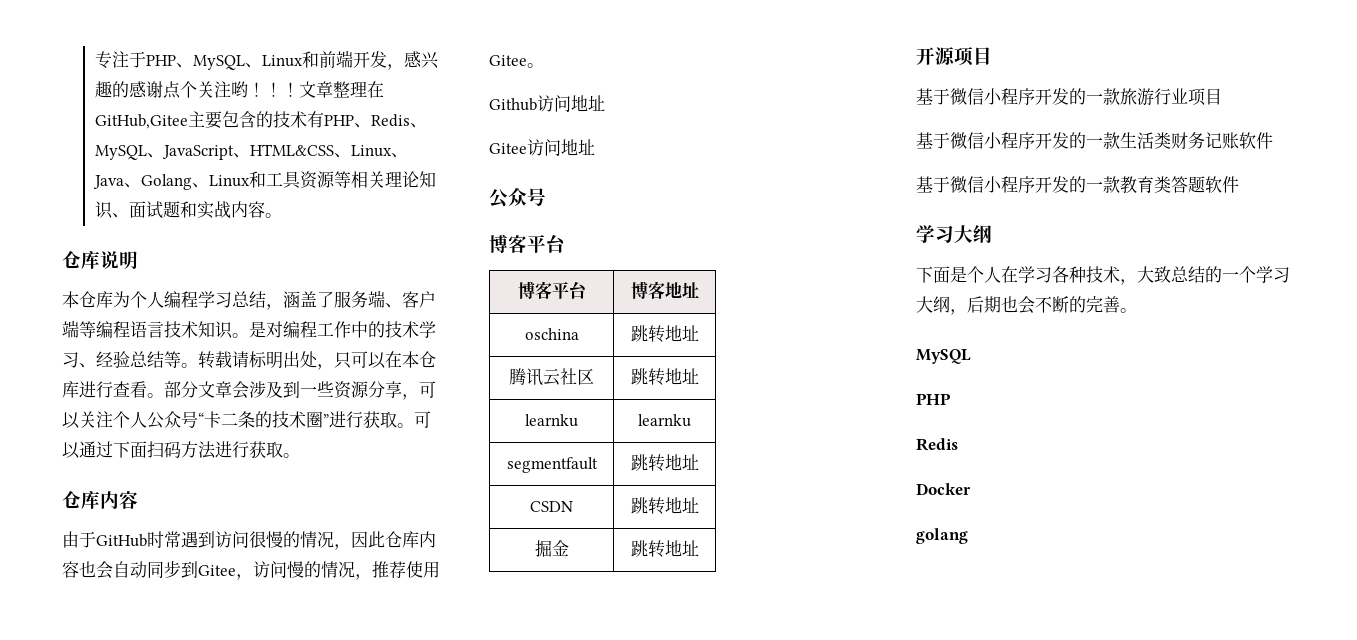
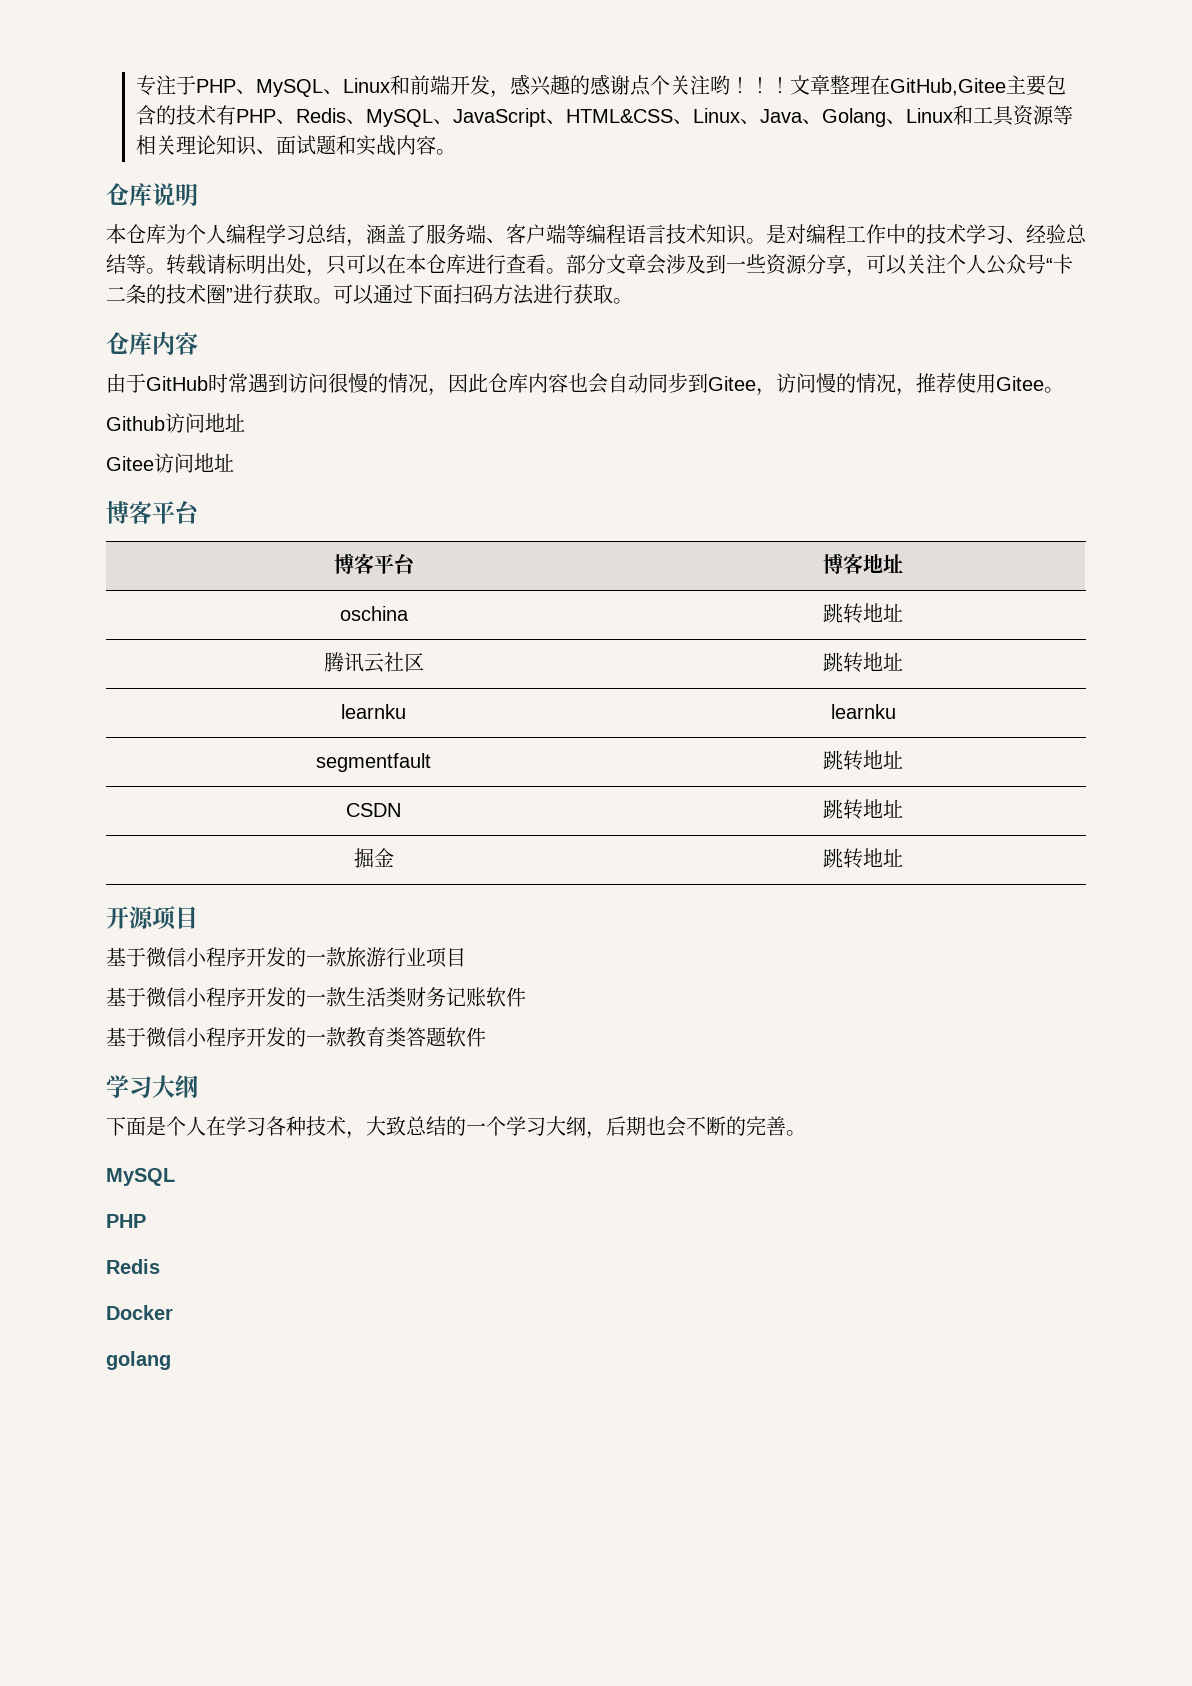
  Gitee访问地址
- 公众号

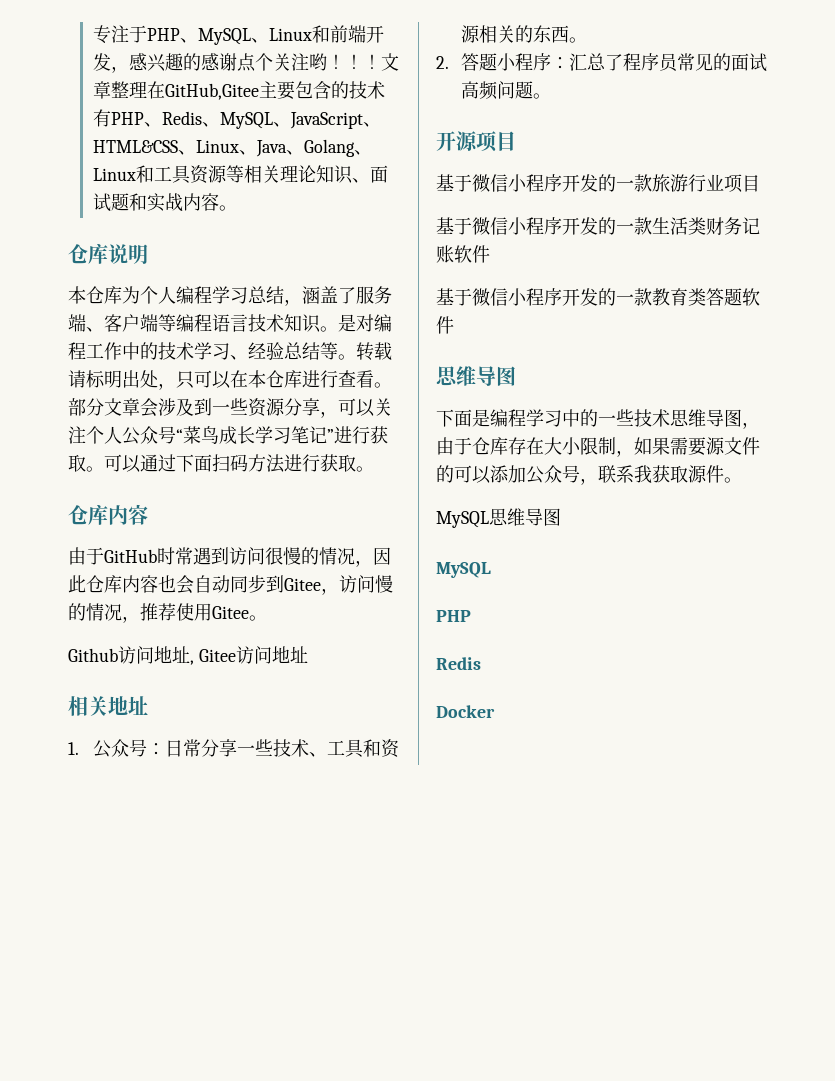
- 部分文章会涉及到一些资源分享，可以关注个人公众号“卡二条的技术圈”进行获取。
+ 部分文章会涉及到一些资源分享，可以关注个人公众号“菜鸟成长学习笔记”进行获取。
- Github访问地址
- Gitee访问地址
- 博客平台
- 博客平台 | 博客地址
- oschina | 跳转地址
- 腾讯云社区 | 跳转地址
- learnku | learnku
- segmentfault | 跳转地址
- CSDN | 跳转地址
- 掘金 | 跳转地址
+ Github访问地址, Gitee访问地址
+ 相关地址
+ 1.公众号：日常分享一些技术、工具和资源相关的东西。
+ 2.答题小程序：汇总了程序员常见的面试高频问题。
  基于微信小程序开发的一款教育类答题软件
- 学习大纲
+ 思维导图
- 下面是个人在学习各种技术，大致总结的一个学习大纲，后期也会不断的完善。
+ 下面是编程学习中的一些技术思维导图，由于仓库存在大小限制，如果需要源文件的可以添加公众号，联系我获取源件。
+ MySQL思维导图
- golang

